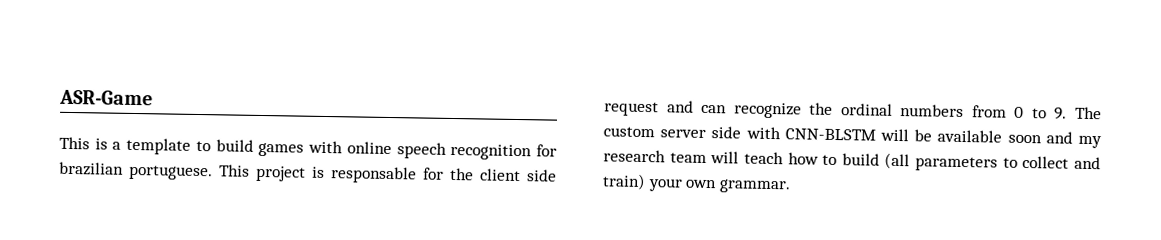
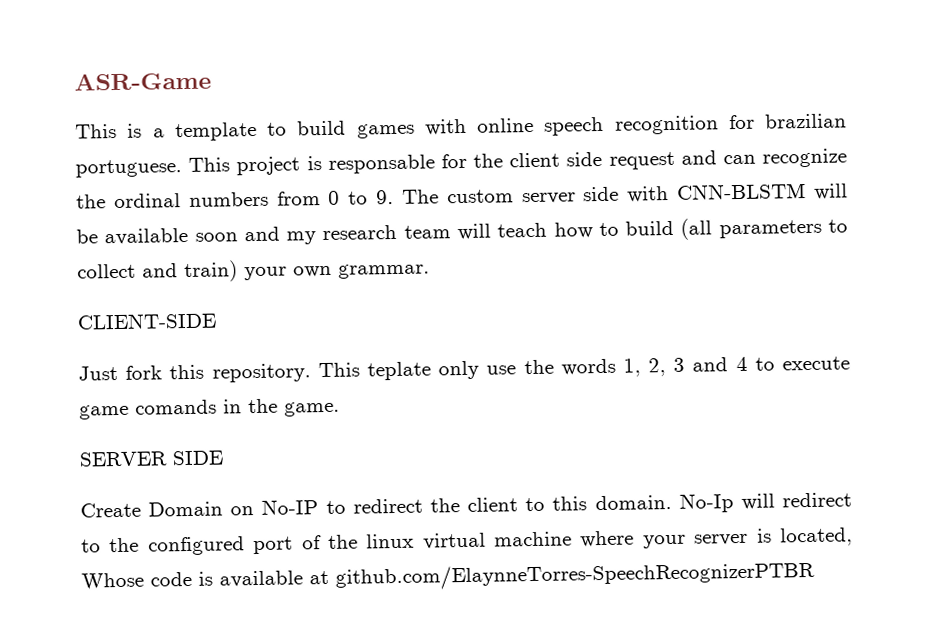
+ CLIENT-SIDE
+ Just fork this repository. This teplate only use the words 1, 2, 3 and 4 to execute game comands in the game.
+ SERVER SIDE
+ Create Domain on No-IP to redirect the client to this domain. No-Ip will redirect to the configured port of the linux virtual machine where your server is located, Whose code is available at github.com/ElaynneTorres-SpeechRecognizerPTBR

